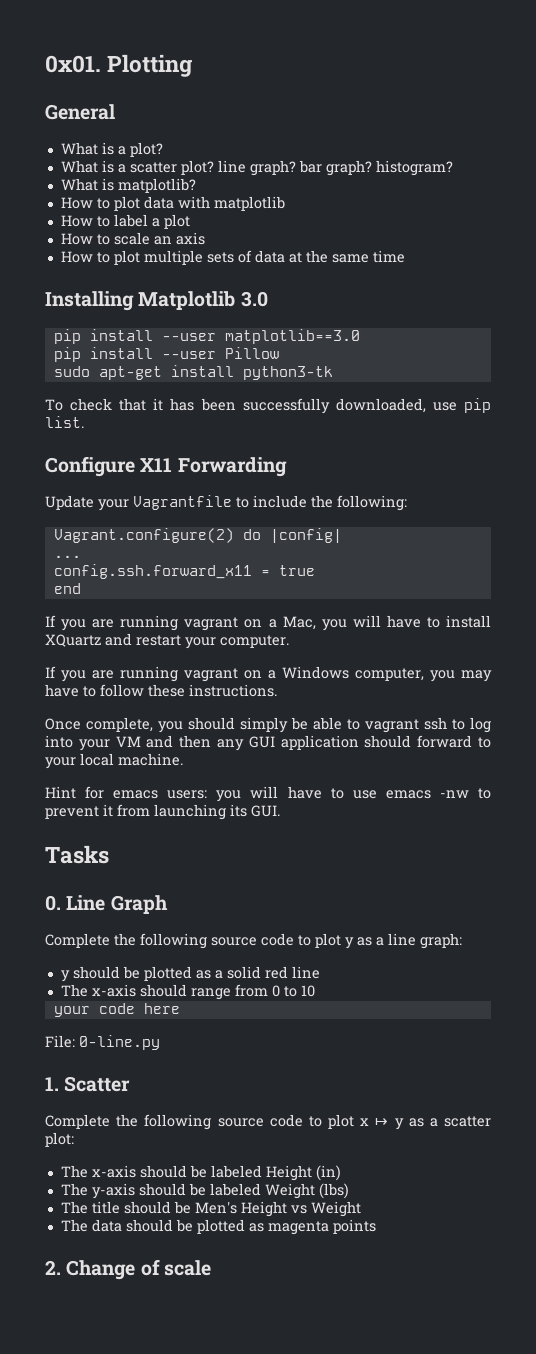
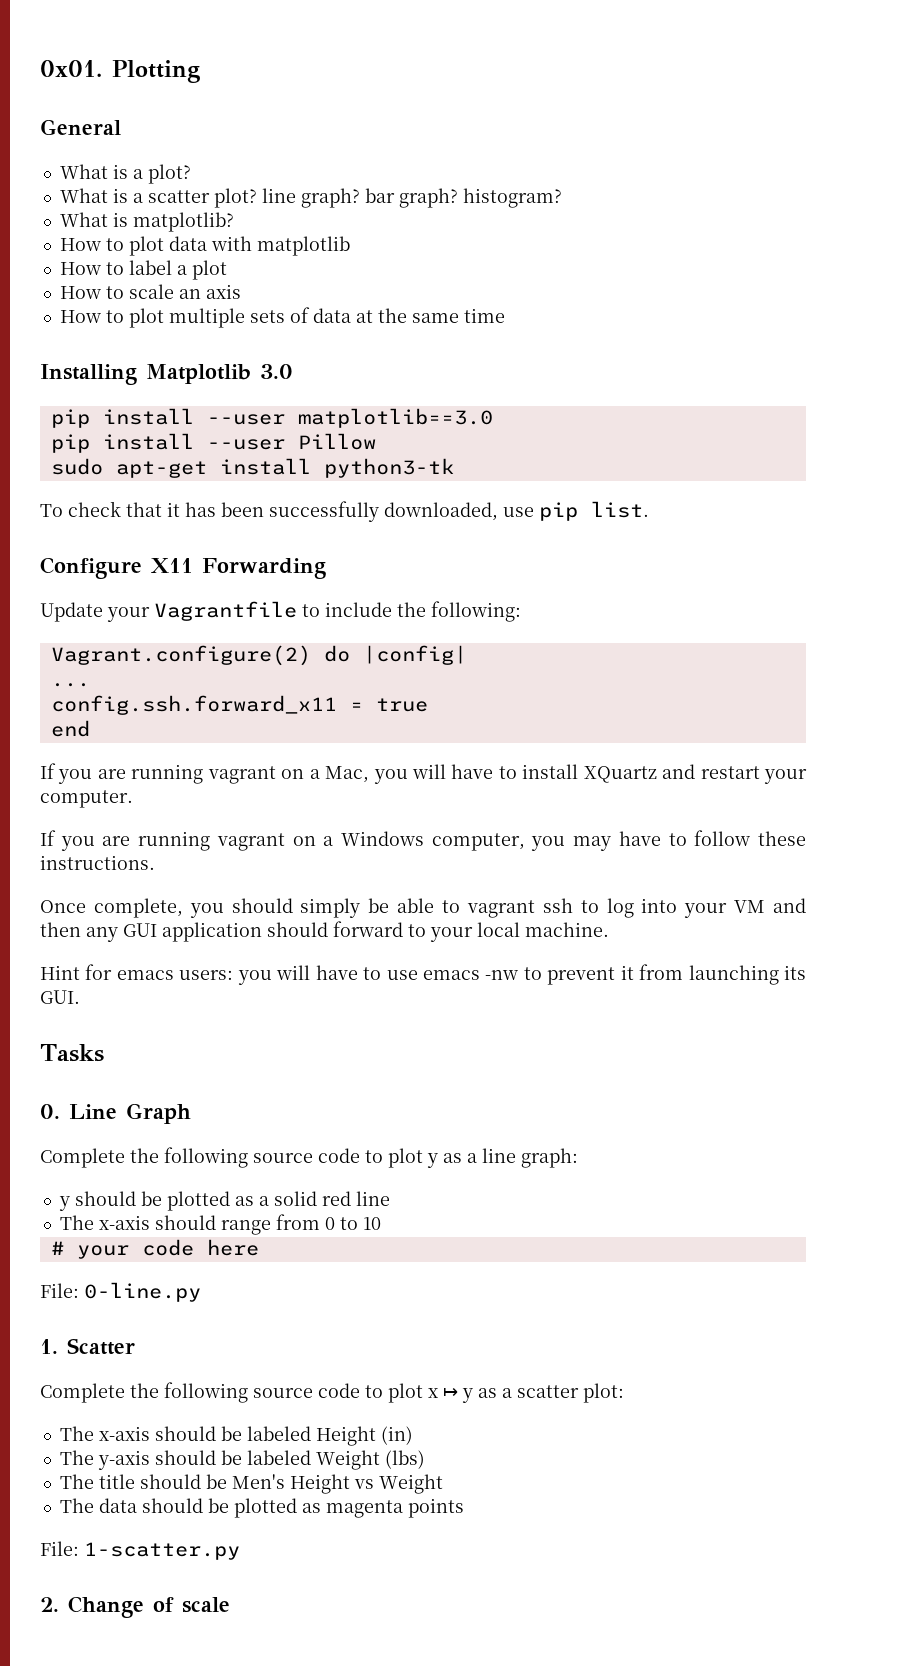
- your code here
+ # your code here
+ File: 1-scatter.py

